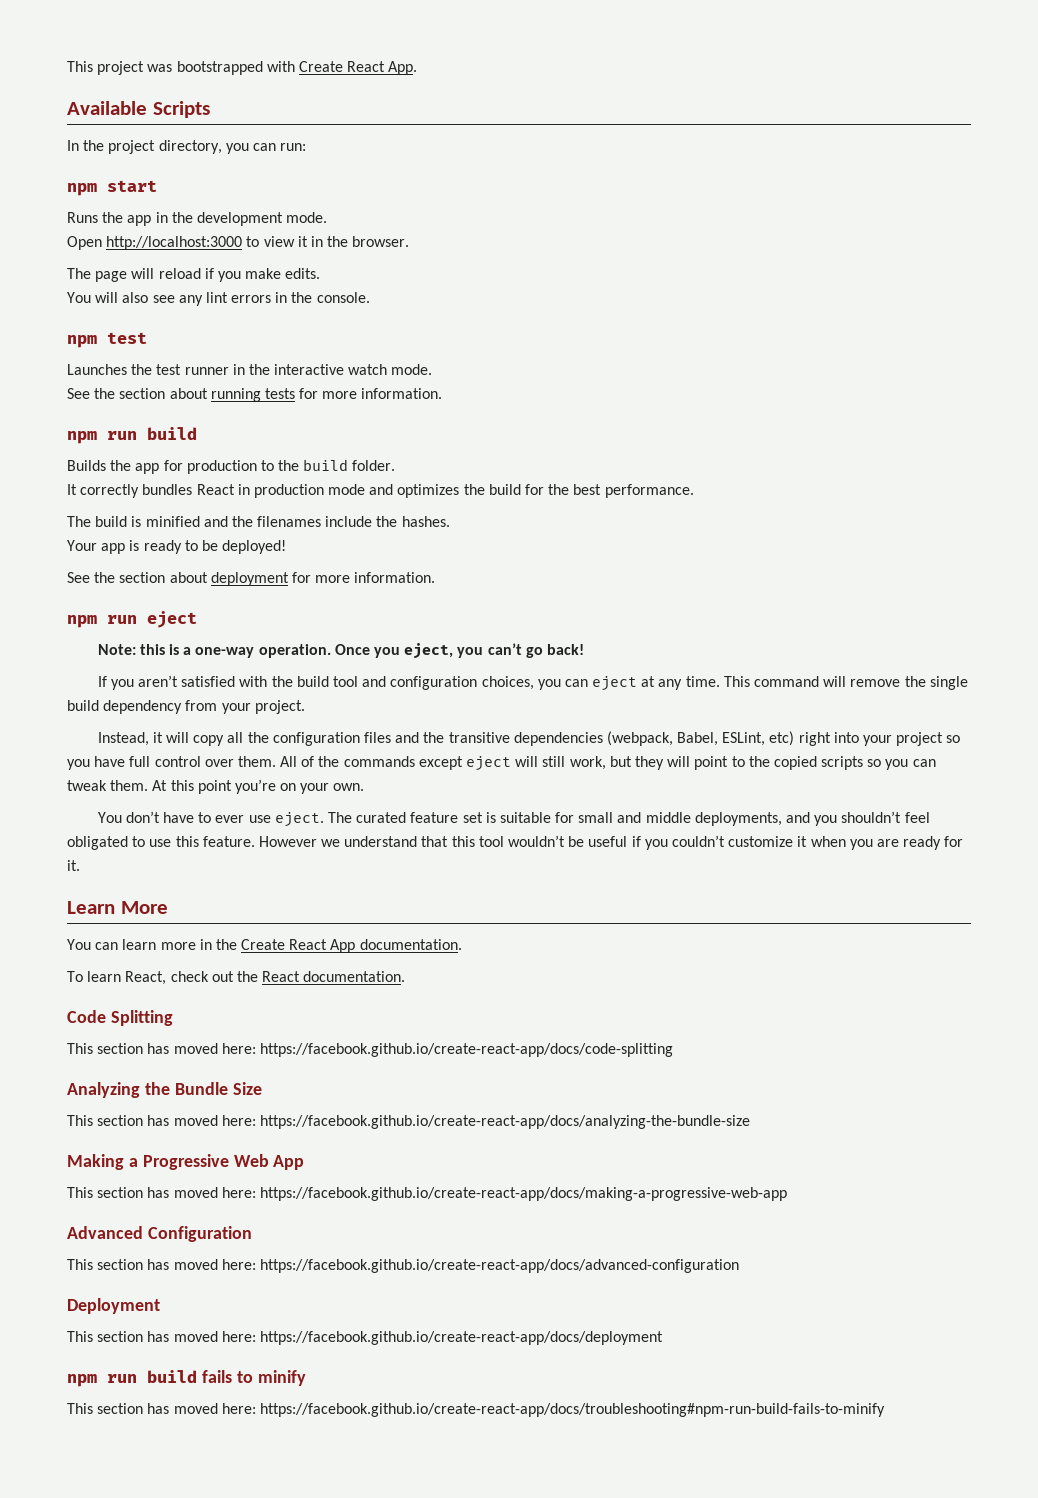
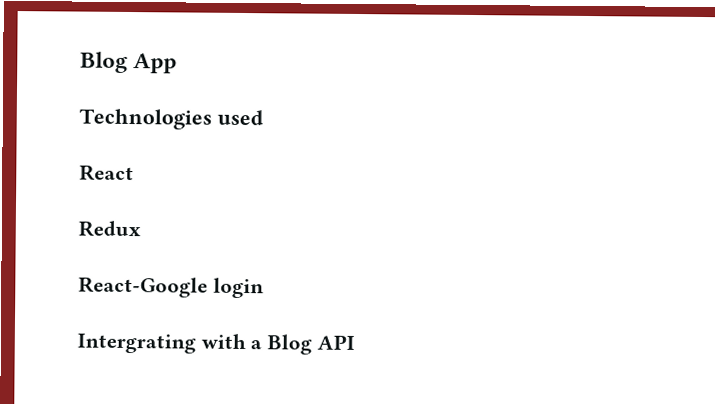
- This project was bootstrapped with Create React App.
- Available Scripts
- In the project directory, you can run:
- npm start
- Runs the app in the development mode.
- Open http://localhost:3000 to view it in the browser.
- The page will reload if you make edits.
- You will also see any lint errors in the console.
- npm test
- Launches the test runner in the interactive watch mode.
- See the section about running tests for more information.
- npm run build
- Builds the app for production to the build folder.
- It correctly bundles React in production mode and optimizes the build for the best performance.
- The build is minified and the filenames include the hashes.
- Your app is ready to be deployed!
- See the section about deployment for more information.
- npm run eject
- Note: this is a one-way operation. Once you eject, you can’t go back!
- If you aren’t satisfied with the build tool and configuration choices, you can eject at any time. This command will remove the single build dependency from your project.
- Instead, it will copy all the configuration files and the transitive dependencies (webpack, Babel, ESLint, etc) right into your project so you have full control over them. All of the commands except eject will still work, but they will point to the copied scripts so you can tweak them. At this point you’re on your own.
- You don’t have to ever use eject. The curated feature set is suitable for small and middle deployments, and you shouldn’t feel obligated to use this feature. However we understand that this tool wouldn’t be useful if you couldn’t customize it when you are ready for it.
- Learn More
- You can learn more in the Create React App documentation.
- To learn React, check out the React documentation.
- Code Splitting
- This section has moved here: https://facebook.github.io/create-react-app/docs/code-splitting
- Analyzing the Bundle Size
- This section has moved here: https://facebook.github.io/create-react-app/docs/analyzing-the-bundle-size
- Making a Progressive Web App
- This section has moved here: https://facebook.github.io/create-react-app/docs/making-a-progressive-web-app
- Advanced Configuration
- This section has moved here: https://facebook.github.io/create-react-app/docs/advanced-configuration
- Deployment
- This section has moved here: https://facebook.github.io/create-react-app/docs/deployment
- npm run build fails to minify
- This section has moved here: https://facebook.github.io/create-react-app/docs/troubleshooting#npm-run-build-fails-to-minify
+ Blog App
+ Technologies used
+ React
+ Redux
+ React-Google login
+ Intergrating with a Blog API

